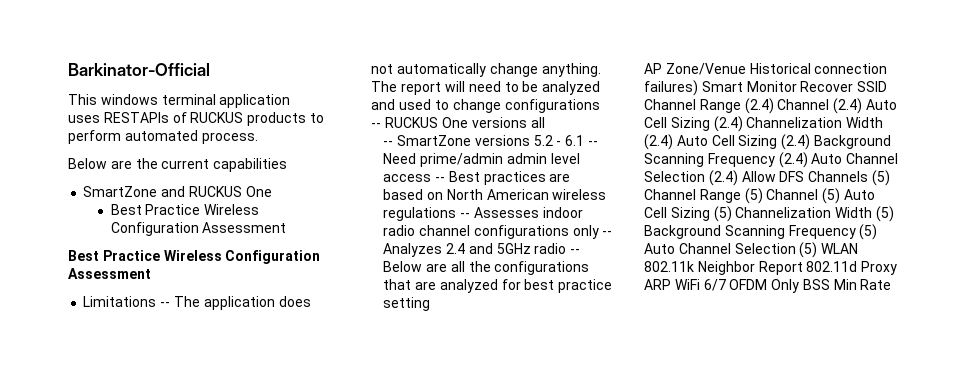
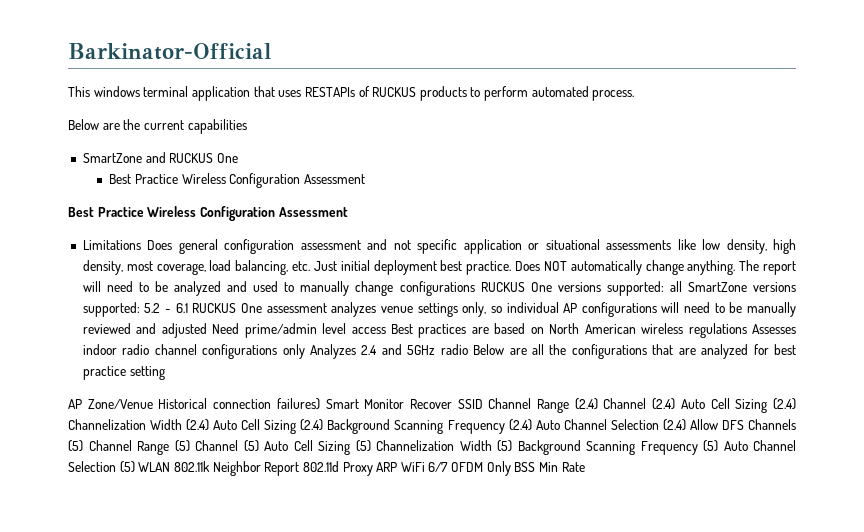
- This windows terminal application uses RESTAPIs of RUCKUS products to perform automated process.
+ This windows terminal application that uses RESTAPIs of RUCKUS products to perform automated process.
- Limitations -- The application does not automatically change anything.
+ Limitations Does general configuration assessment and not specific application or situational assessments like low density, high density, most coverage, load balancing, etc. Just initial deployment best practice. Does NOT automatically change anything.
- The report will need to be analyzed and used to change configurations -- RUCKUS One versions all
- -- SmartZone versions 5.2 - 6.1 -- Need prime/admin admin level access -- Best practices are based on North American wireless regulations -- Assesses indoor radio channel configurations only -- Analyzes 2.4 and 5GHz radio -- Below are all the configurations that are analyzed for best practice setting
+ The report will need to be analyzed and used to manually change configurations RUCKUS One versions supported: all SmartZone versions supported: 5.2 - 6.1 RUCKUS One assessment analyzes venue settings only, so individual AP configurations will need to be manually reviewed and adjusted Need prime/admin level access Best practices are based on North American wireless regulations Assesses indoor radio channel configurations only Analyzes 2.4 and 5GHz radio Below are all the configurations that are analyzed for best practice setting

